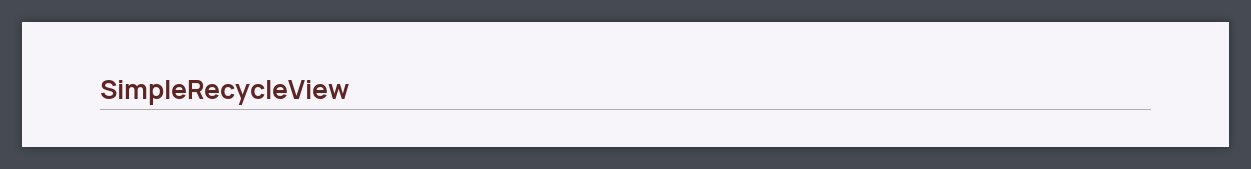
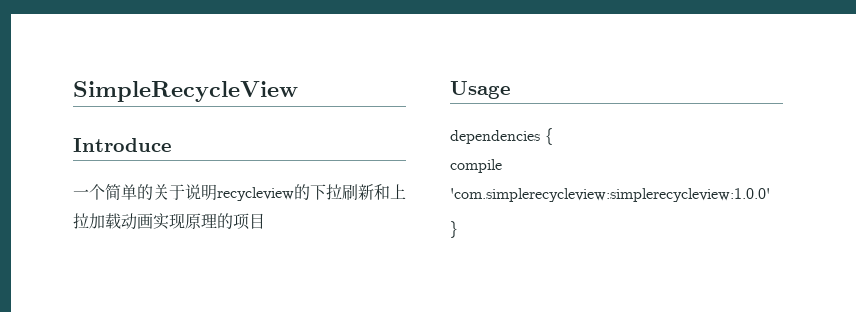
+ Introduce
+ 一个简单的关于说明recycleview的下拉刷新和上拉加载动画实现原理的项目
+ Usage
+ dependencies {
+ compile 'com.simplerecycleview:simplerecycleview:1.0.0'
+ }

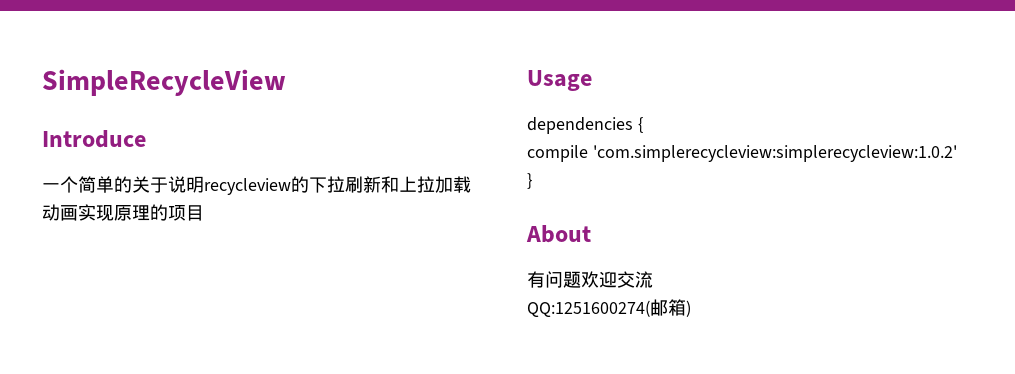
- compile 'com.simplerecycleview:simplerecycleview:1.0.0'
+ compile 'com.simplerecycleview:simplerecycleview:1.0.2'
+ About
+ 有问题欢迎交流
+ QQ:1251600274(邮箱)

